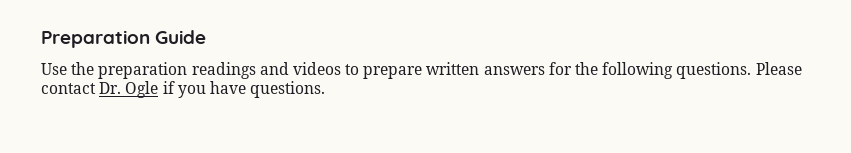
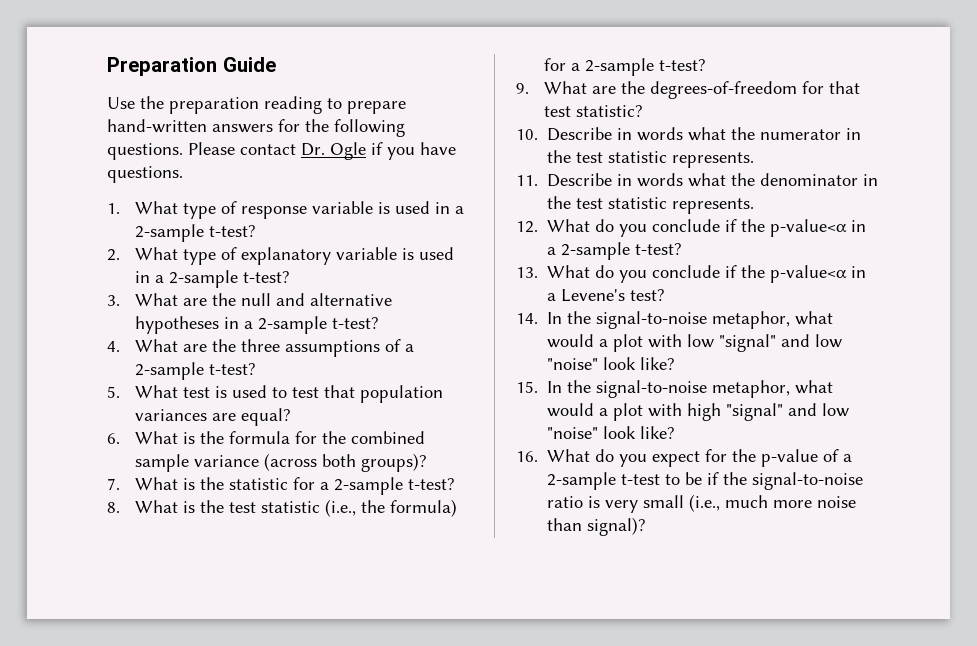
- Use the preparation readings and videos to prepare written answers for the following questions.
+ Use the preparation reading to prepare hand-written answers for the following questions.
+ 1. What type of response variable is used in a 2-sample t-test?
+ 2. What type of explanatory variable is used in a 2-sample t-test?
+ 3. What are the null and alternative hypotheses in a 2-sample t-test?
+ 4. What are the three assumptions of a 2-sample t-test?
+ 5. What test is used to test that population variances are equal?
+ 6. What is the formula for the combined sample variance (across both groups)?
+ 7. What is the statistic for a 2-sample t-test?
+ 8. What is the test statistic (i.e., the formula) for a 2-sample t-test?
+ 9. What are the degrees-of-freedom for that test statistic?
+ 10. Describe in words what the numerator in the test statistic represents.
+ 11. Describe in words what the denominator in the test statistic represents.
+ 12. What do you conclude if the p-value<α in a 2-sample t-test?
+ 13. What do you conclude if the p-value<α in a Levene's test?
+ 14. In the signal-to-noise metaphor, what would a plot with low "signal" and low "noise" look like?
+ 15. In the signal-to-noise metaphor, what would a plot with high "signal" and low "noise" look like?
+ 16. What do you expect for the p-value of a 2-sample t-test to be if the signal-to-noise ratio is very small (i.e., much more noise than signal)?

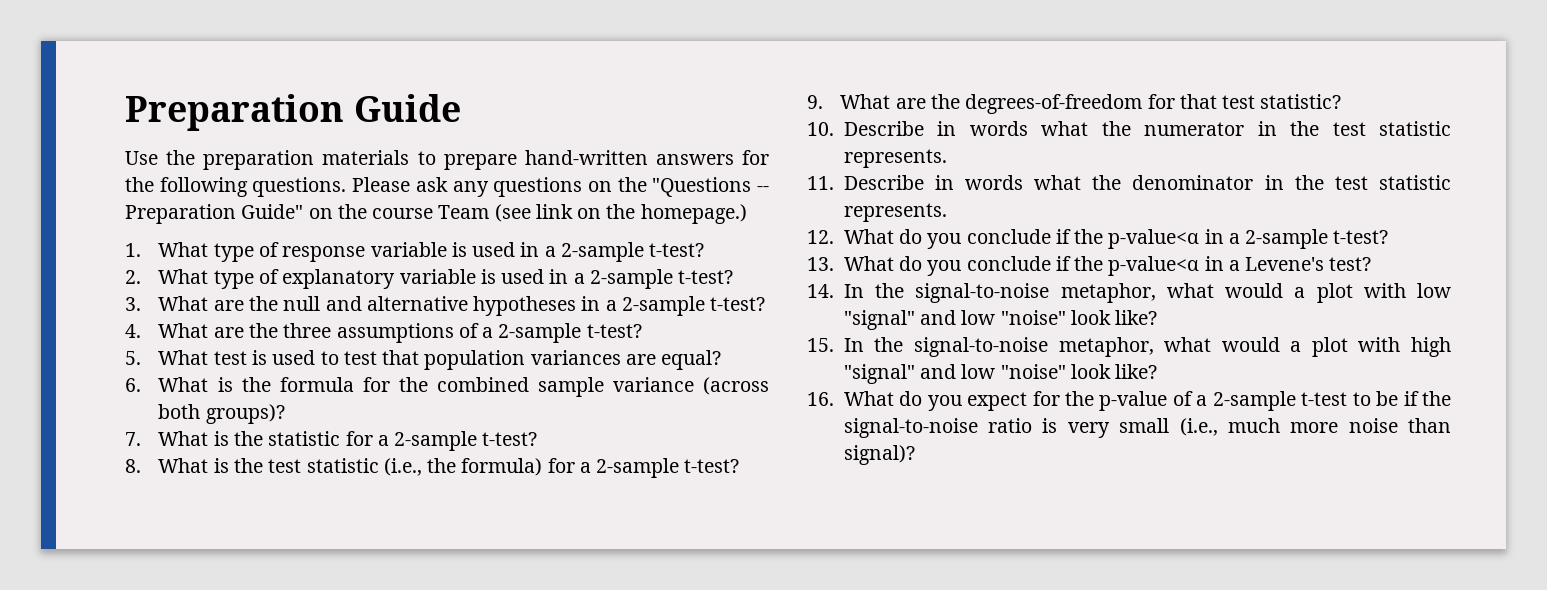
- Use the preparation reading to prepare hand-written answers for the following questions.
+ Use the preparation materials to prepare hand-written answers for the following questions.
- Please contact Dr. Ogle if you have questions.
+ Please ask any questions on the "Questions -- Preparation Guide" on the course Team (see link on the homepage.)

